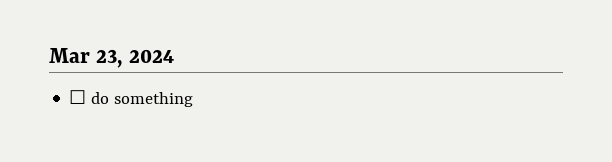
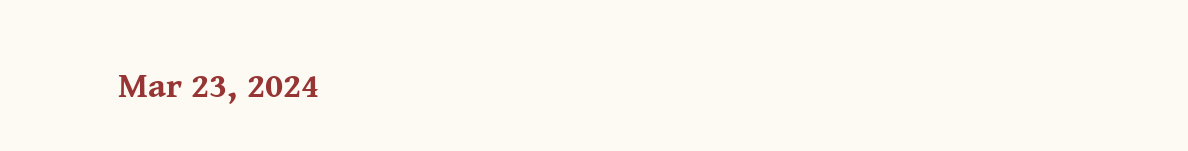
- ☐ do something

